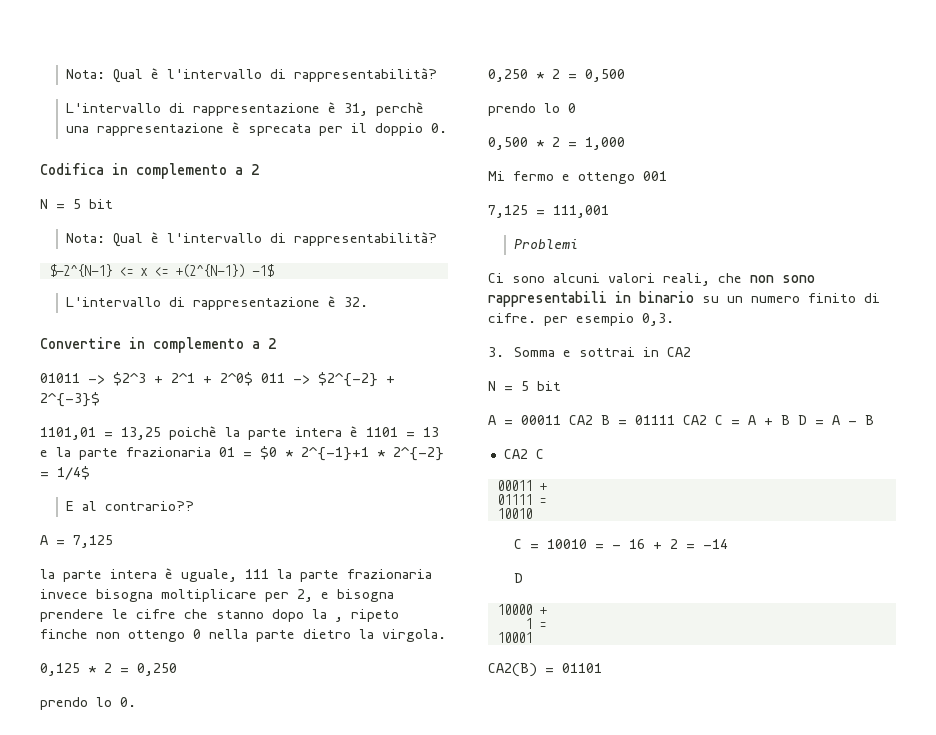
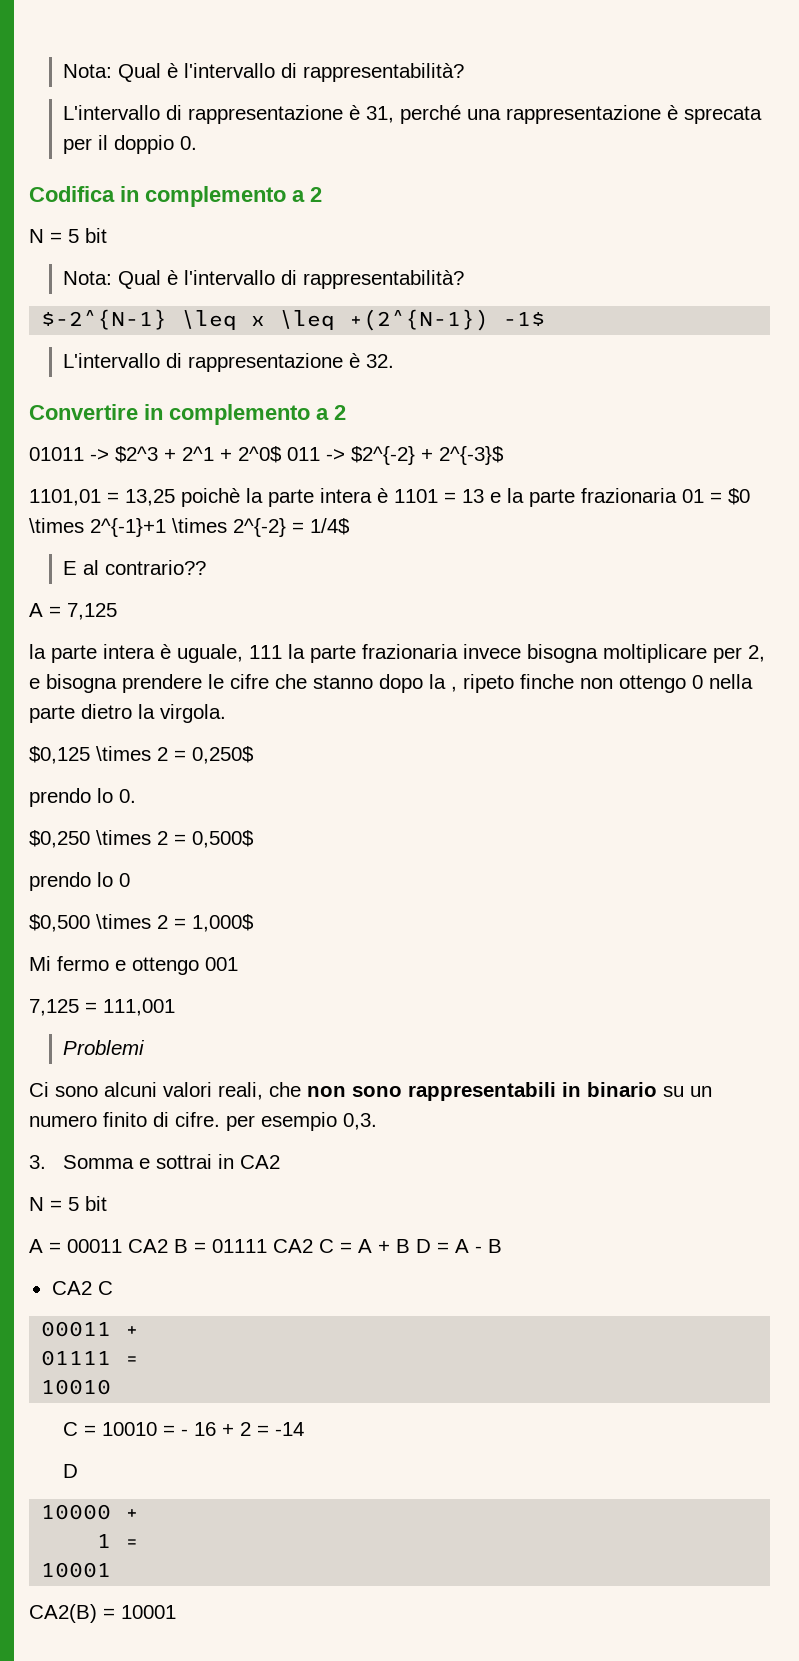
- L'intervallo di rappresentazione è 31, perchè una rappresentazione è sprecata per il doppio 0.
+ L'intervallo di rappresentazione è 31, perché una rappresentazione è sprecata per il doppio 0.
- $-2^{N-1} <= x <= +(2^{N-1}) -1$
+ $-2^{N-1} \leq x \leq +(2^{N-1}) -1$
- 1101,01 = 13,25 poichè la parte intera è 1101 = 13 e la parte frazionaria 01 = $0 * 2^{-1}+1 * 2^{-2} = 1/4$
+ 1101,01 = 13,25 poichè la parte intera è 1101 = 13 e la parte frazionaria 01 = $0 \times 2^{-1}+1 \times 2^{-2} = 1/4$
- 0,125 * 2 = 0,250
+ $0,125 \times 2 = 0,250$
- 0,250 * 2 = 0,500
+ $0,250 \times 2 = 0,500$
- 0,500 * 2 = 1,000
+ $0,500 \times 2 = 1,000$
- CA2(B) = 01101
+ CA2(B) = 10001

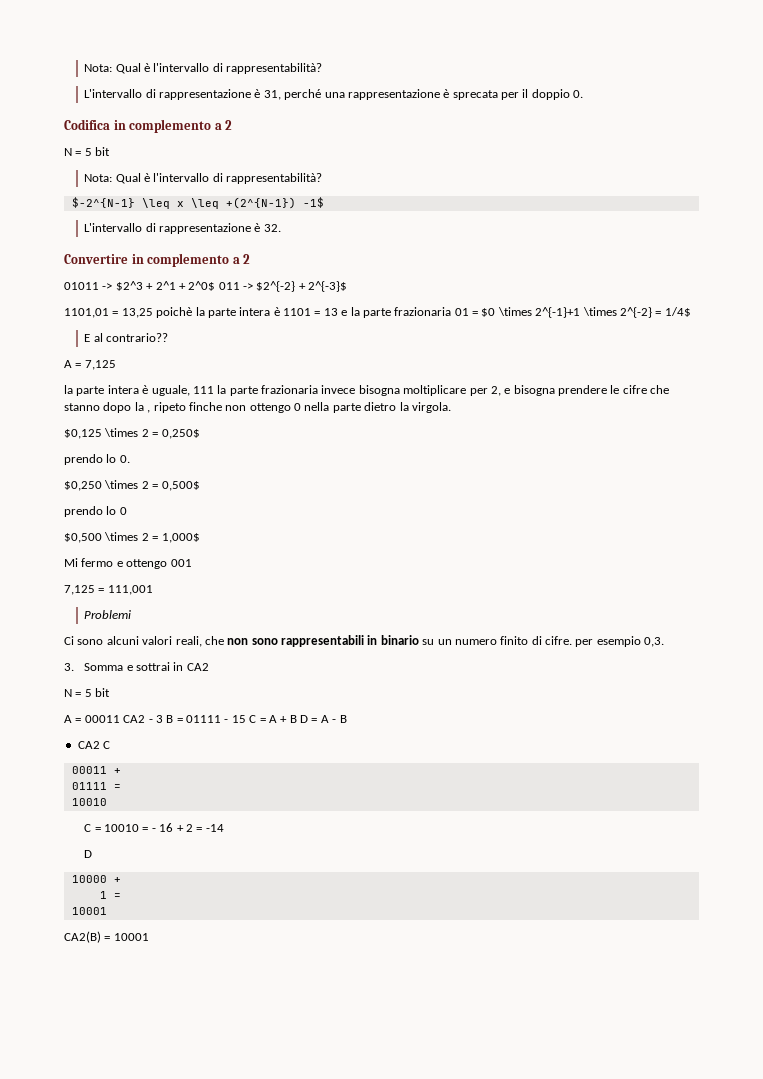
- A = 00011 CA2 B = 01111 CA2 C = A + B D = A - B
+ A = 00011 CA2 - 3 B = 01111 - 15 C = A + B D = A - B

